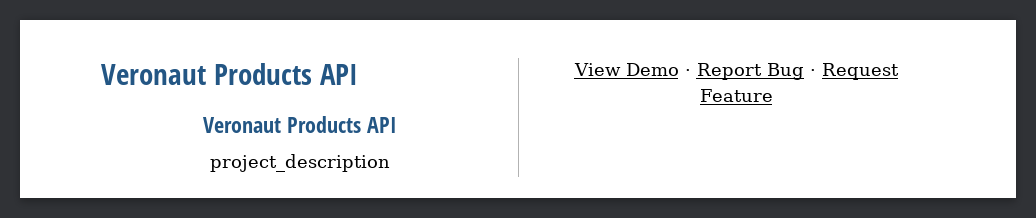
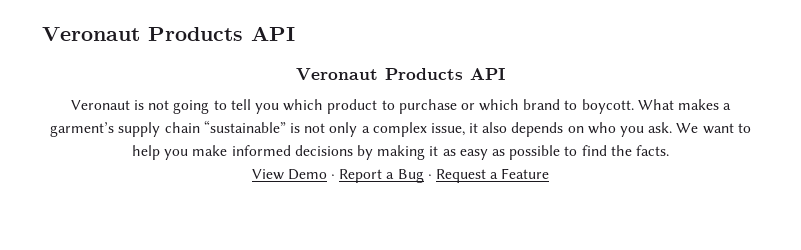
- project_description
+ Veronaut is not going to tell you which product to purchase or which brand to boycott. What makes a garment’s supply chain “sustainable” is not only a complex issue, it also depends on who you ask. We want to help you make informed decisions by making it as easy as possible to find the facts.
- View Demo · Report Bug · Request Feature
+ View Demo · Report a Bug · Request a Feature

